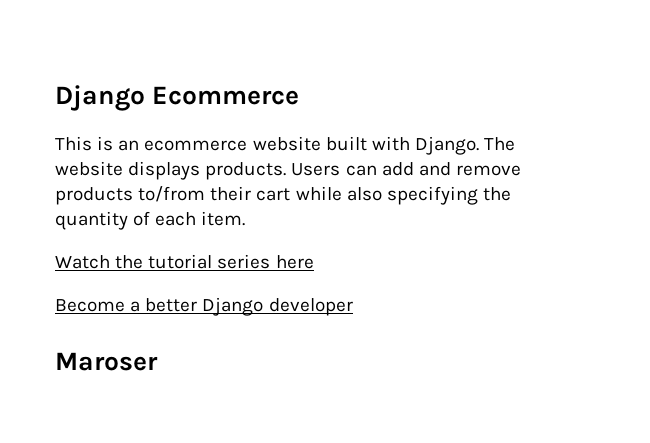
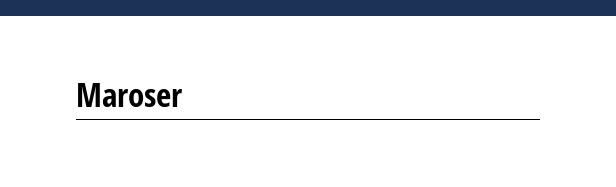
- Django Ecommerce
- This is an ecommerce website built with Django. The website displays products. Users can add and remove products to/from their cart while also specifying the quantity of each item.
- Watch the tutorial series here
- Become a better Django developer

